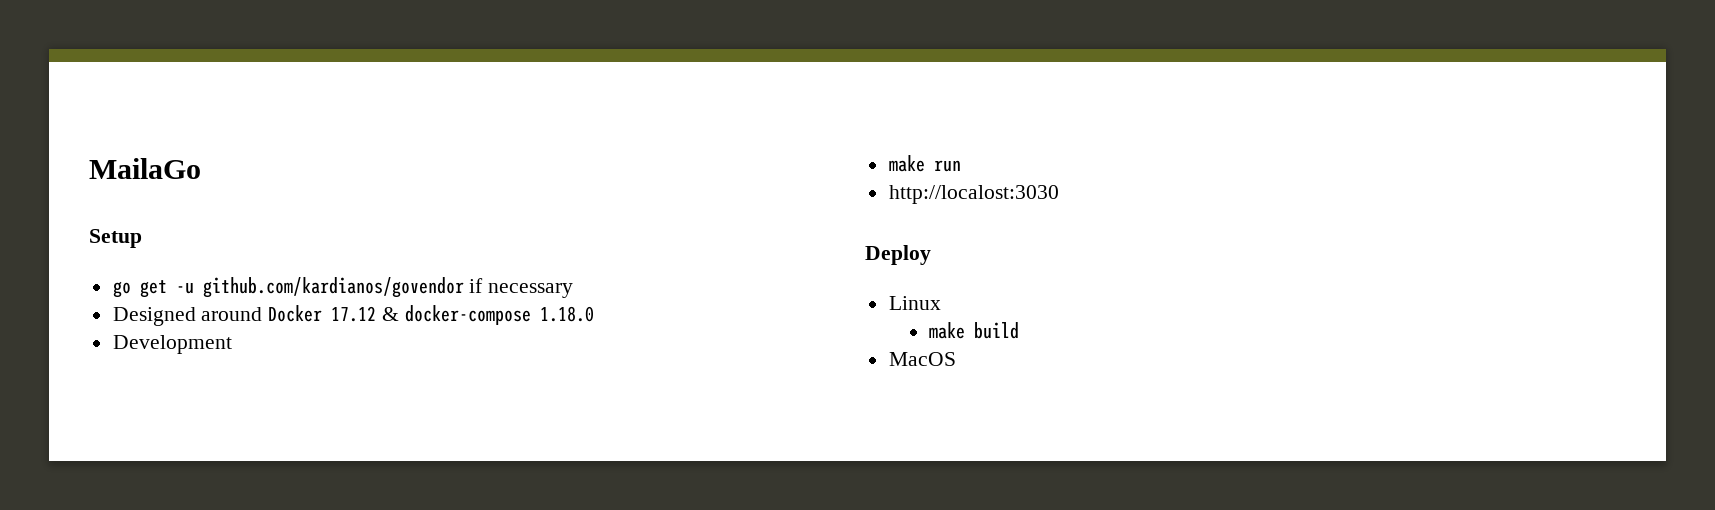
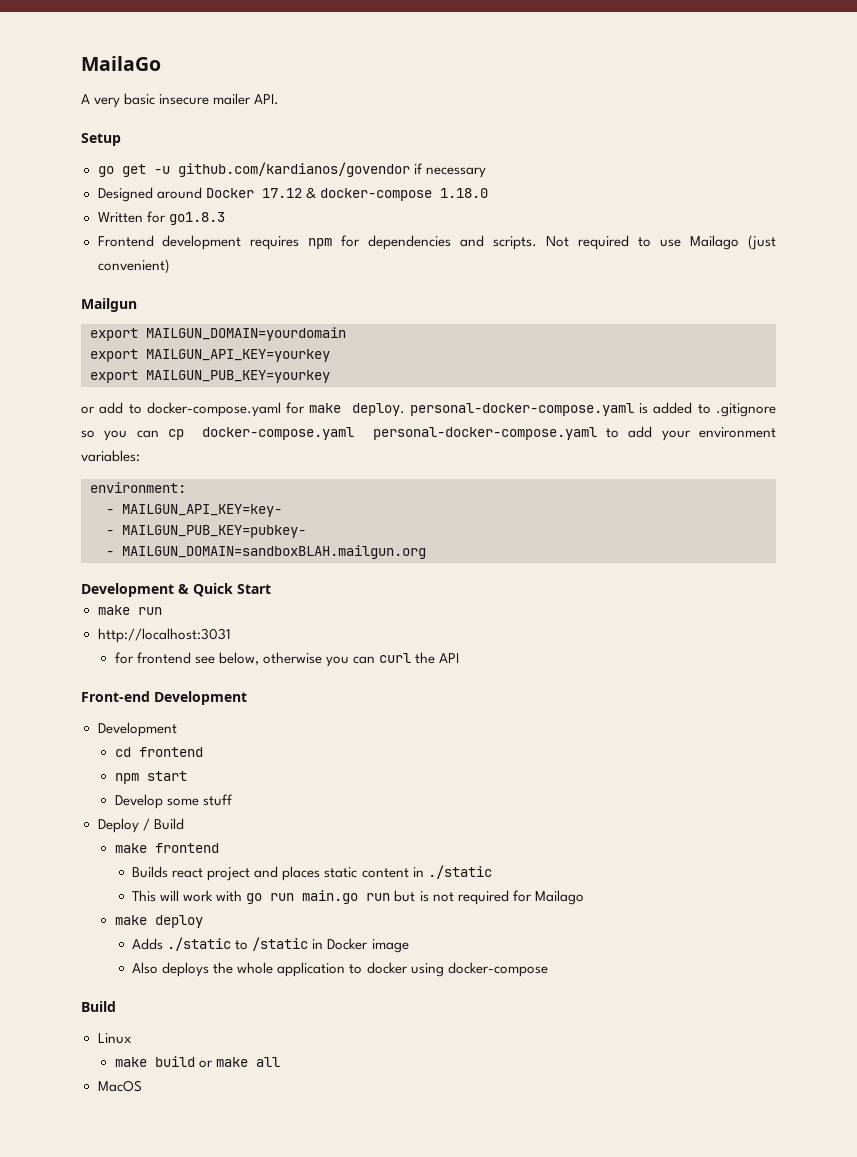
+ A very basic insecure mailer API.
+ Written for go1.8.3
+ Frontend development requires npm for dependencies and scripts. Not required to use Mailago (just convenient)
+ Mailgun
+ export MAILGUN_DOMAIN=yourdomain
+ export MAILGUN_API_KEY=yourkey
+ export MAILGUN_PUB_KEY=yourkey
+ or add to docker-compose.yaml for make deploy. personal-docker-compose.yaml is added to .gitignore so you can cp docker-compose.yaml personal-docker-compose.yaml to add your environment variables:
+ environment:
+ - MAILGUN_API_KEY=key-
+ - MAILGUN_PUB_KEY=pubkey-
+ - MAILGUN_DOMAIN=sandboxBLAH.mailgun.org
+ Development & Quick Start
+ make run
+ http://localhost:3031
+ for frontend see below, otherwise you can curl the API
+ Front-end Development
  Development
- make run
- http://localost:3030
- Deploy
+ cd frontend
+ npm start
+ Develop some stuff
+ Deploy / Build
+ make frontend
+ Builds react project and places static content in ./static
+ This will work with go run main.go run but is not required for Mailago
+ make deploy
+ Adds ./static to /static in Docker image
+ Also deploys the whole application to docker using docker-compose
+ Build
- make build
+ make build or make all

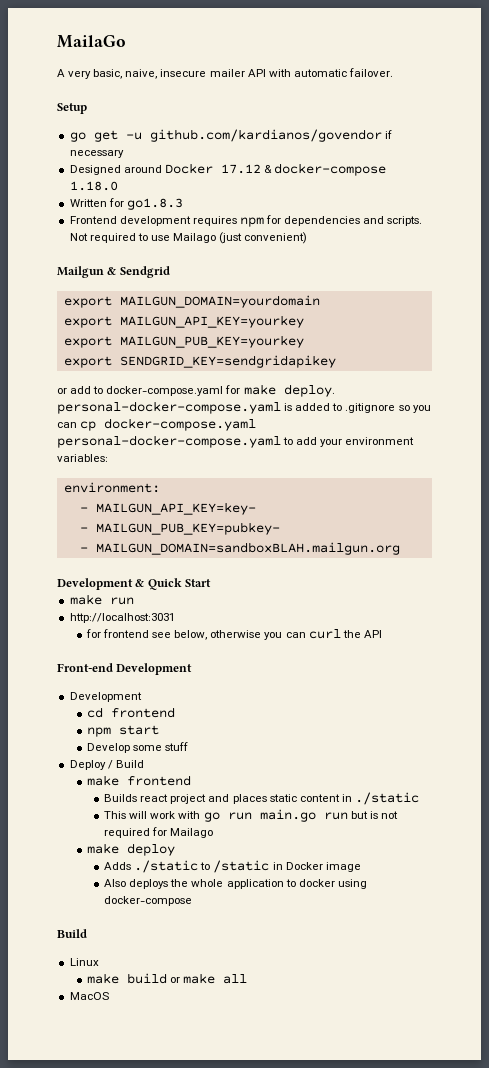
- A very basic insecure mailer API.
+ A very basic, naive, insecure mailer API with automatic failover.
- Mailgun
+ Mailgun & Sendgrid
+ export SENDGRID_KEY=sendgridapikey

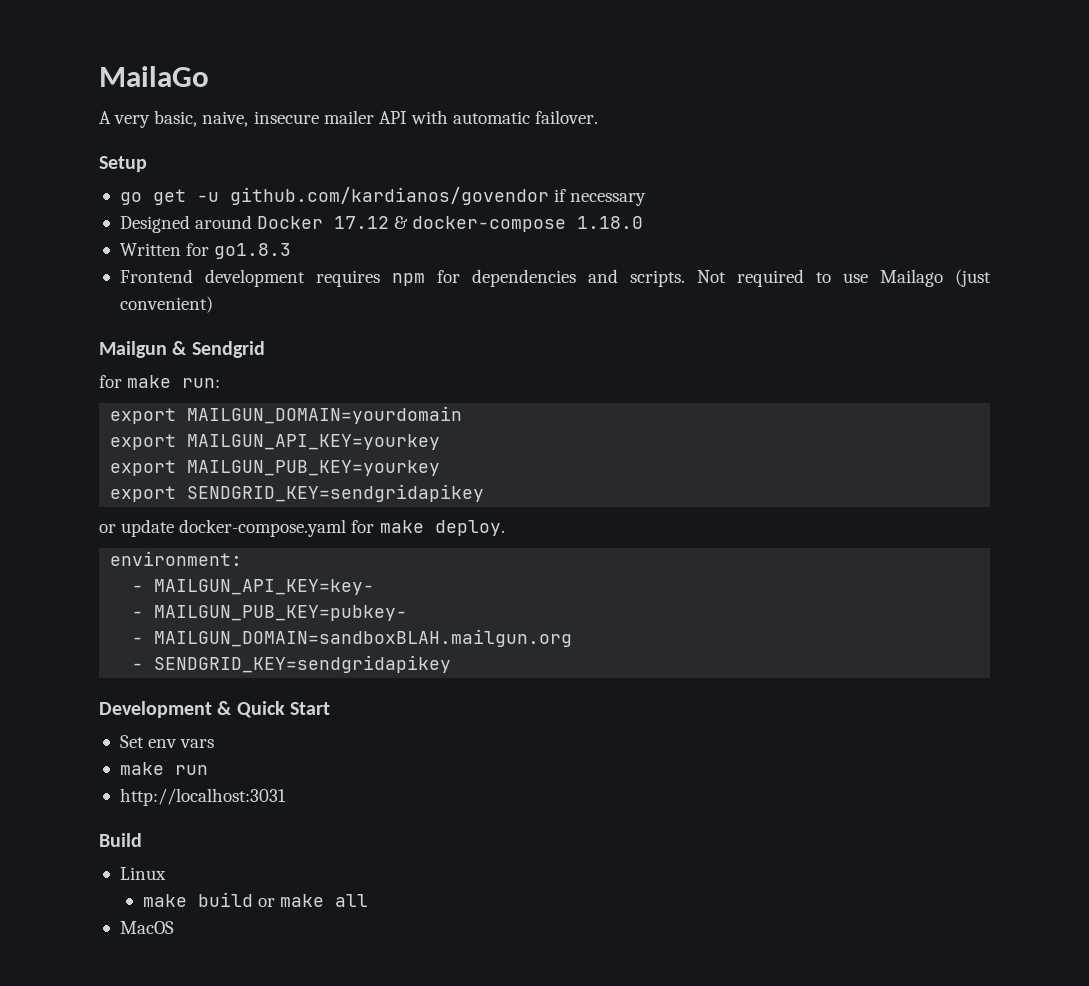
+ for make run:
- or add to docker-compose.yaml for make deploy. personal-docker-compose.yaml is added to .gitignore so you can cp docker-compose.yaml personal-docker-compose.yaml to add your environment variables:
+ or update docker-compose.yaml for make deploy.
+ - SENDGRID_KEY=sendgridapikey
+ Set env vars
- for frontend see below, otherwise you can curl the API
- Front-end Development
- Development
- cd frontend
- npm start
- Develop some stuff
- Deploy / Build
- make frontend
- Builds react project and places static content in ./static
- This will work with go run main.go run but is not required for Mailago
- make deploy
- Adds ./static to /static in Docker image
- Also deploys the whole application to docker using docker-compose

